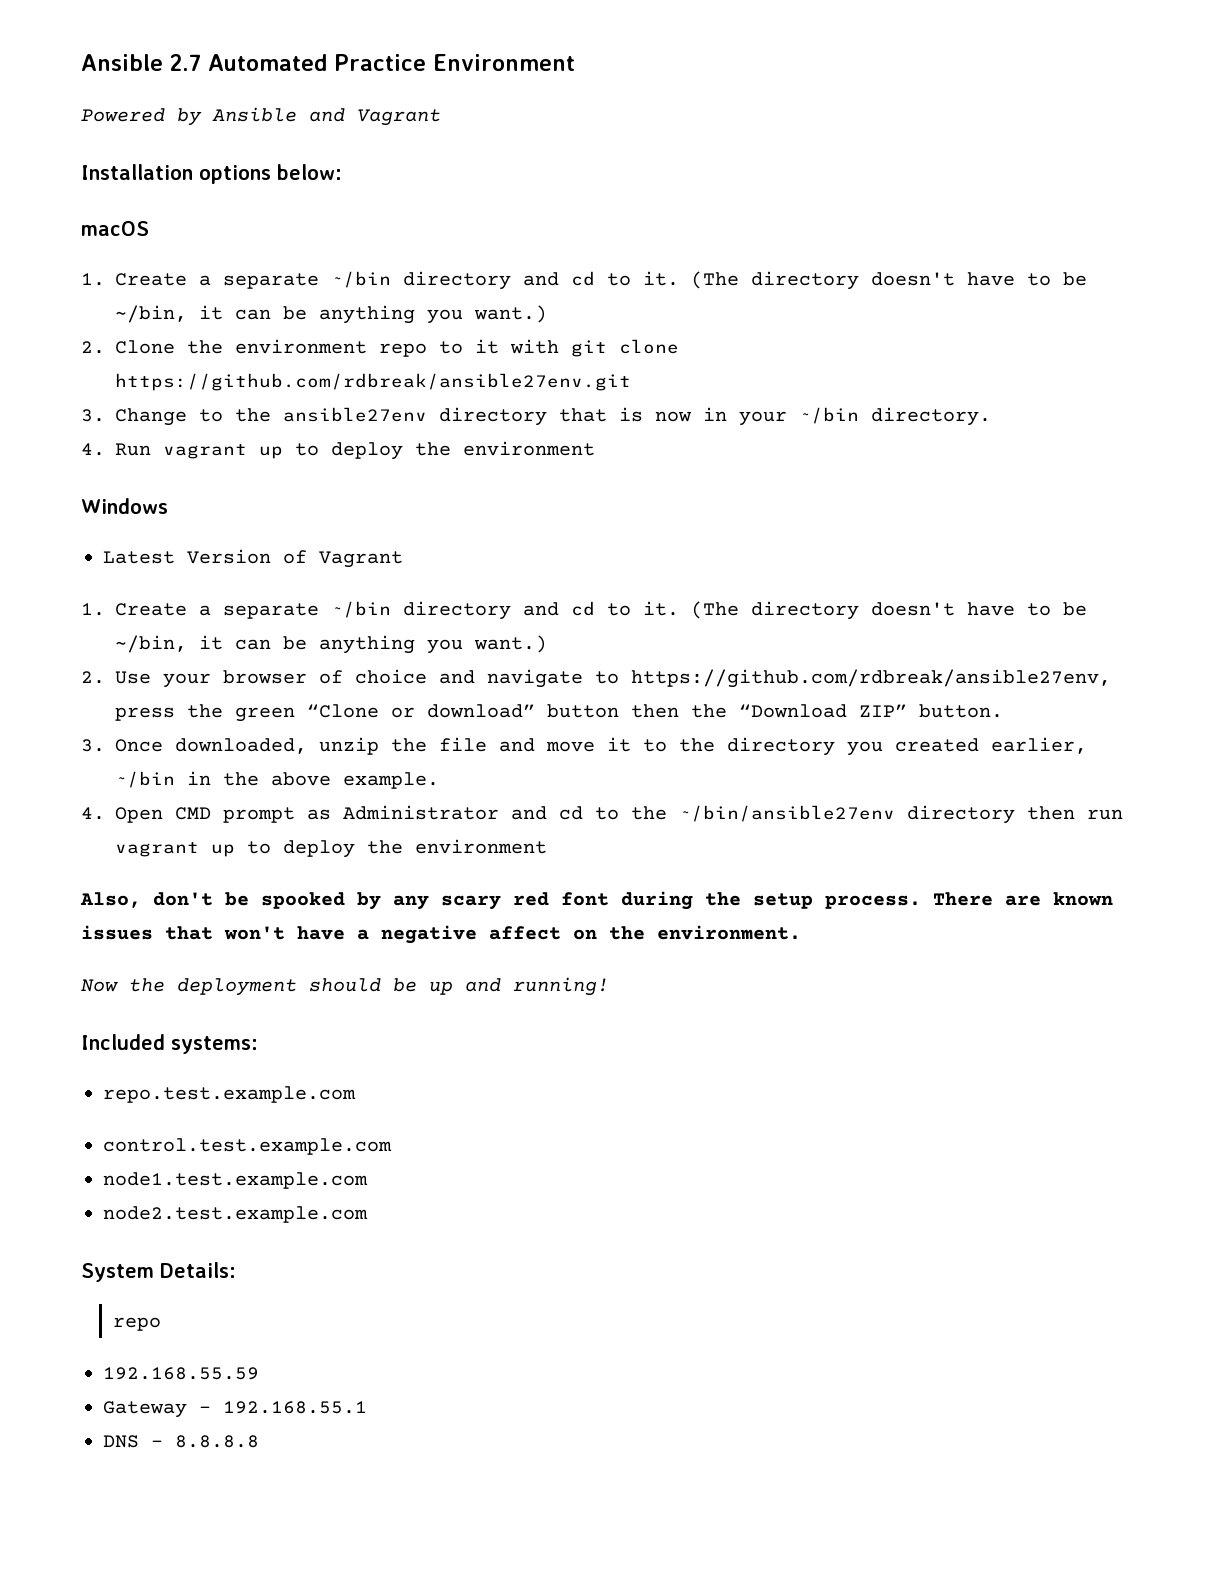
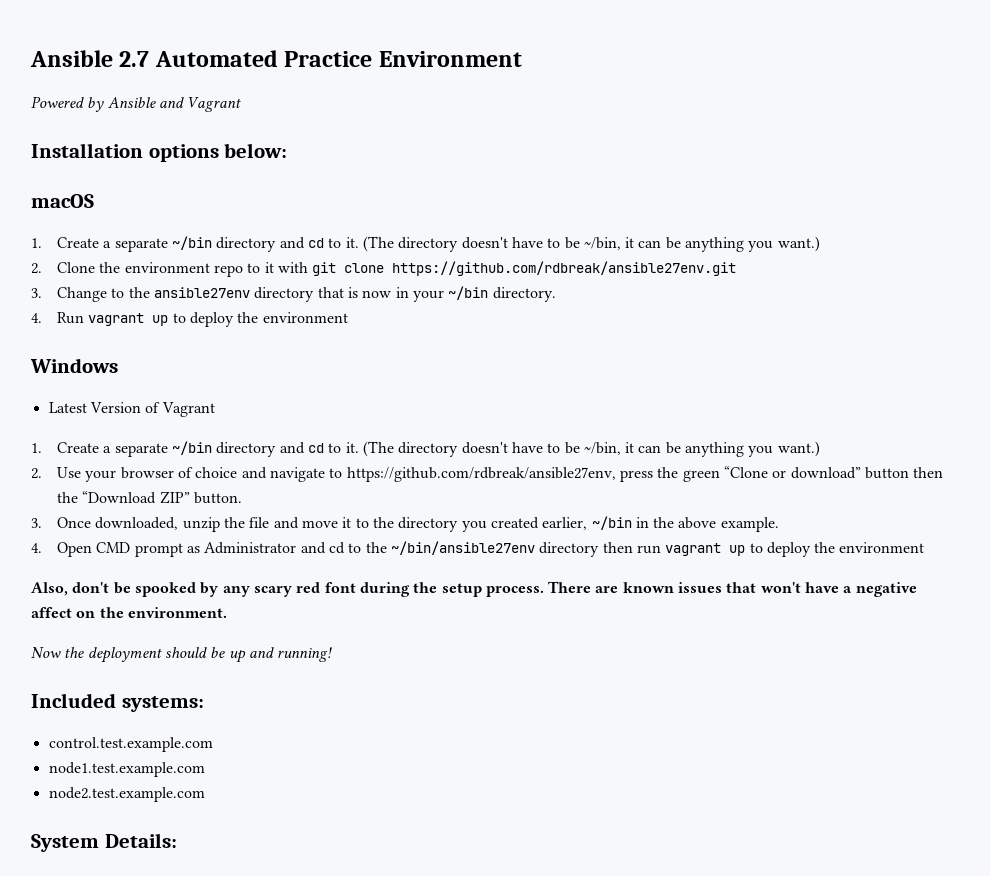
- repo.test.example.com
  System Details:
- repo
- 192.168.55.59
- Gateway - 192.168.55.1
- DNS - 8.8.8.8

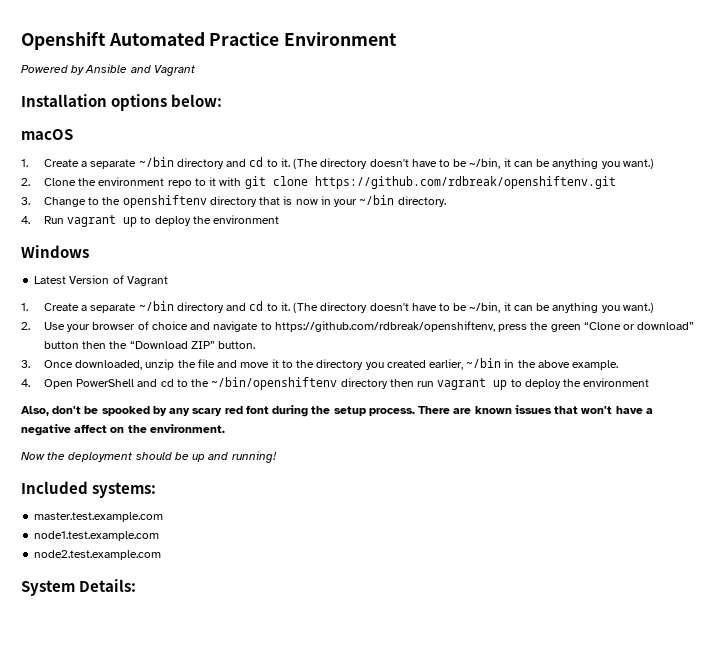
- Ansible 2.7 Automated Practice Environment
+ Openshift Automated Practice Environment
- 2. Clone the environment repo to it with git clone https://github.com/rdbreak/ansible27env.git
+ 2. Clone the environment repo to it with git clone https://github.com/rdbreak/openshiftenv.git
- 3. Change to the ansible27env directory that is now in your ~/bin directory.
+ 3. Change to the openshiftenv directory that is now in your ~/bin directory.
- 2. Use your browser of choice and navigate to https://github.com/rdbreak/ansible27env, press the green “Clone or download” button then the “Download ZIP” button.
+ 2. Use your browser of choice and navigate to https://github.com/rdbreak/openshiftenv, press the green “Clone or download” button then the “Download ZIP” button.
- 4. Open CMD prompt as Administrator and cd to the ~/bin/ansible27env directory then run vagrant up to deploy the environment
+ 4. Open PowerShell and cd to the ~/bin/openshiftenv directory then run vagrant up to deploy the environment
- control.test.example.com
+ master.test.example.com

